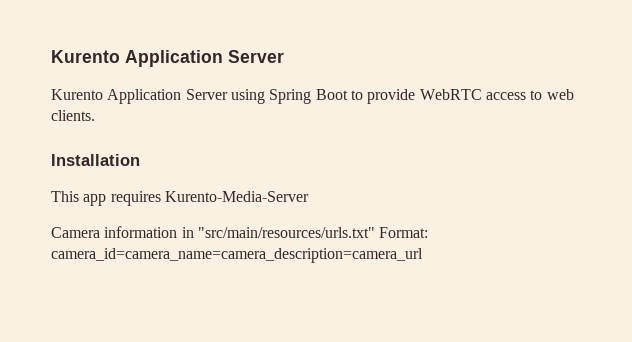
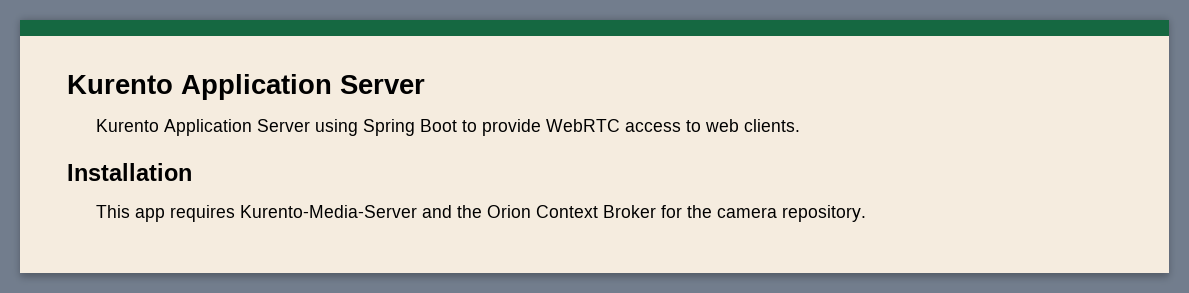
- This app requires Kurento-Media-Server
- Camera information in "src/main/resources/urls.txt" Format: camera_id=camera_name=camera_description=camera_url
+ This app requires Kurento-Media-Server and the Orion Context Broker for the camera repository.

